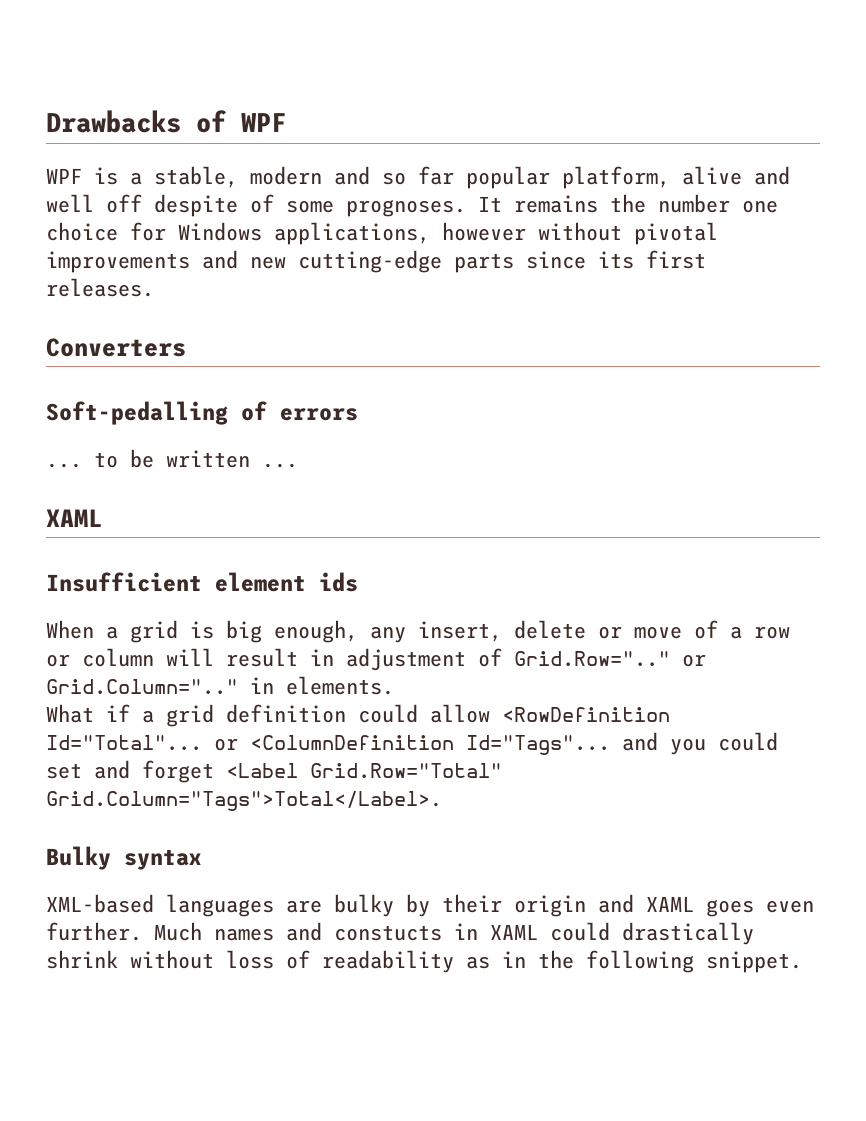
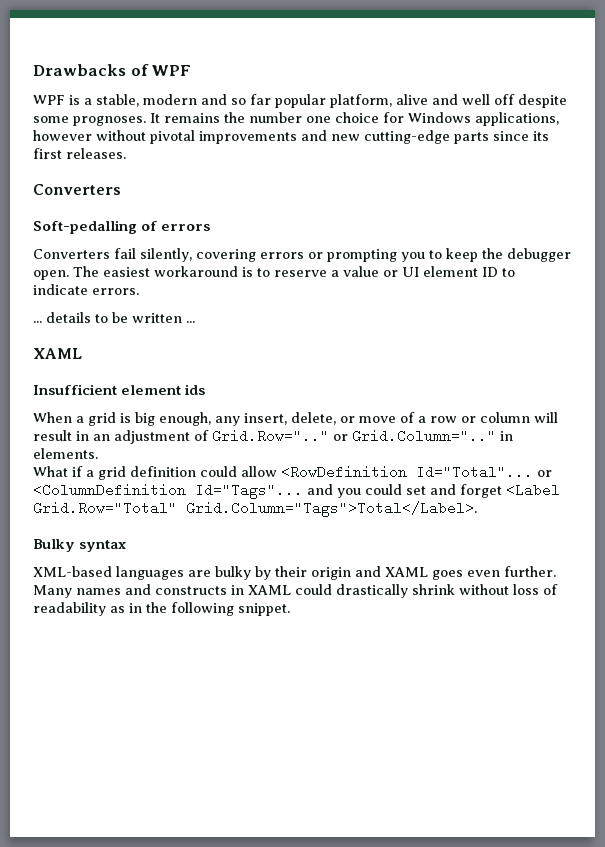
- WPF is a stable, modern and so far popular platform, alive and well off despite of some prognoses.
+ WPF is a stable, modern and so far popular platform, alive and well off despite some prognoses.
- ... to be written ...
+ Converters fail silently, covering errors or prompting you to keep the debugger open. The easiest workaround is to reserve a value or UI element ID to indicate errors.
+ ... details to be written ...
- When a grid is big enough, any insert, delete or move of a row or column will result in adjustment of Grid.Row=".." or Grid.Column=".." in elements.
+ When a grid is big enough, any insert, delete, or move of a row or column will result in an adjustment of Grid.Row=".." or Grid.Column=".." in elements.
- Much names and constucts in XAML could drastically shrink without loss of readability as in the following snippet.
+ Many names and constructs in XAML could drastically shrink without loss of readability as in the following snippet.

